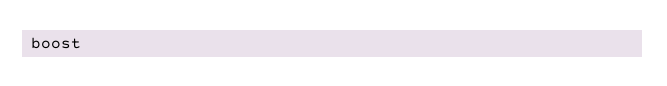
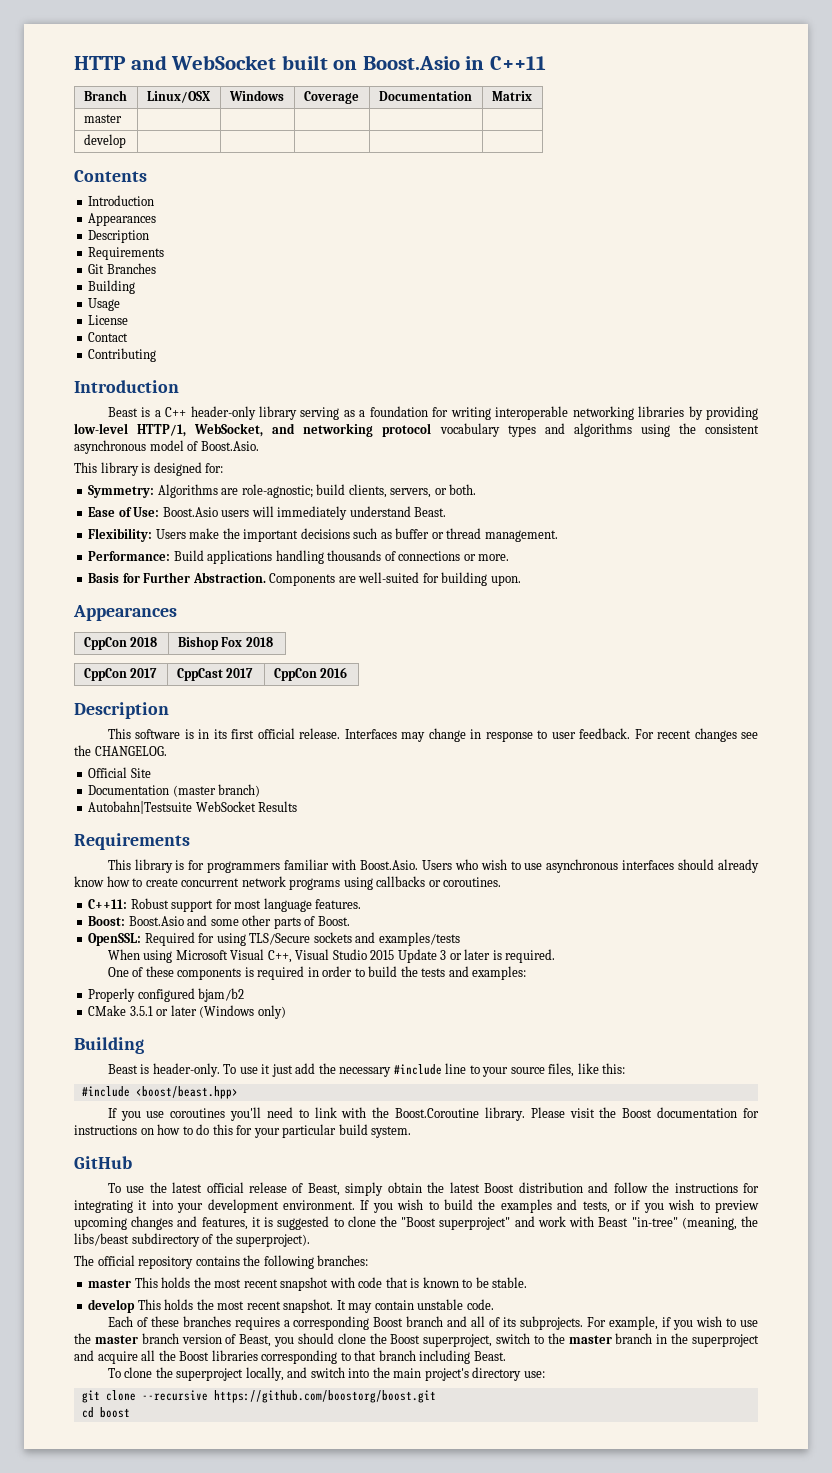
- boost
+ HTTP and WebSocket built on Boost.Asio in C++11
+ Branch | Linux/OSX | Windows | Coverage | Documentation | Matrix
+ master | | | | |
+ develop | | | | |
+ Contents
+ Introduction
+ Appearances
+ Description
+ Requirements
+ Git Branches
+ Building
+ Usage
+ License
+ Contact
+ Contributing
+ Introduction
+ Beast is a C++ header-only library serving as a foundation for writing interoperable networking libraries by providing low-level HTTP/1, WebSocket, and networking protocol vocabulary types and algorithms using the consistent asynchronous model of Boost.Asio.
+ This library is designed for:
+ Symmetry: Algorithms are role-agnostic; build clients, servers, or both.
+ Ease of Use: Boost.Asio users will immediately understand Beast.
+ Flexibility: Users make the important decisions such as buffer or thread management.
+ Performance: Build applications handling thousands of connections or more.
+ Basis for Further Abstraction. Components are well-suited for building upon.
+ Appearances
+ CppCon 2018 | Bishop Fox 2018
+ CppCon 2017 | CppCast 2017 | CppCon 2016
+ Description
+ This software is in its first official release. Interfaces may change in response to user feedback. For recent changes see the CHANGELOG.
+ Official Site
+ Documentation (master branch)
+ Autobahn|Testsuite WebSocket Results
+ Requirements
+ This library is for programmers familiar with Boost.Asio. Users who wish to use asynchronous interfaces should already know how to create concurrent network programs using callbacks or coroutines.
+ C++11: Robust support for most language features.
+ Boost: Boost.Asio and some other parts of Boost.
+ OpenSSL: Required for using TLS/Secure sockets and examples/tests
+ When using Microsoft Visual C++, Visual Studio 2015 Update 3 or later is required.
+ One of these components is required in order to build the tests and examples:
+ Properly configured bjam/b2
+ CMake 3.5.1 or later (Windows only)
+ Building
+ Beast is header-only. To use it just add the necessary #include line to your source files, like this:
+ #include <boost/beast.hpp>
+ If you use coroutines you'll need to link with the Boost.Coroutine library. Please visit the Boost documentation for instructions on how to do this for your particular build system.
+ GitHub
+ To use the latest official release of Beast, simply obtain the latest Boost distribution and follow the instructions for integrating it into your development environment. If you wish to build the examples and tests, or if you wish to preview upcoming changes and features, it is suggested to clone the "Boost superproject" and work with Beast "in-tree" (meaning, the libs/beast subdirectory of the superproject).
+ The official repository contains the following branches:
+ master This holds the most recent snapshot with code that is known to be stable.
+ develop This holds the most recent snapshot. It may contain unstable code.
+ Each of these branches requires a corresponding Boost branch and all of its subprojects. For example, if you wish to use the master branch version of Beast, you should clone the Boost superproject, switch to the master branch in the superproject and acquire all the Boost libraries corresponding to that branch including Beast.
+ To clone the superproject locally, and switch into the main project's directory use:
+ git clone --recursive https://github.com/boostorg/boost.git
+ cd boost

